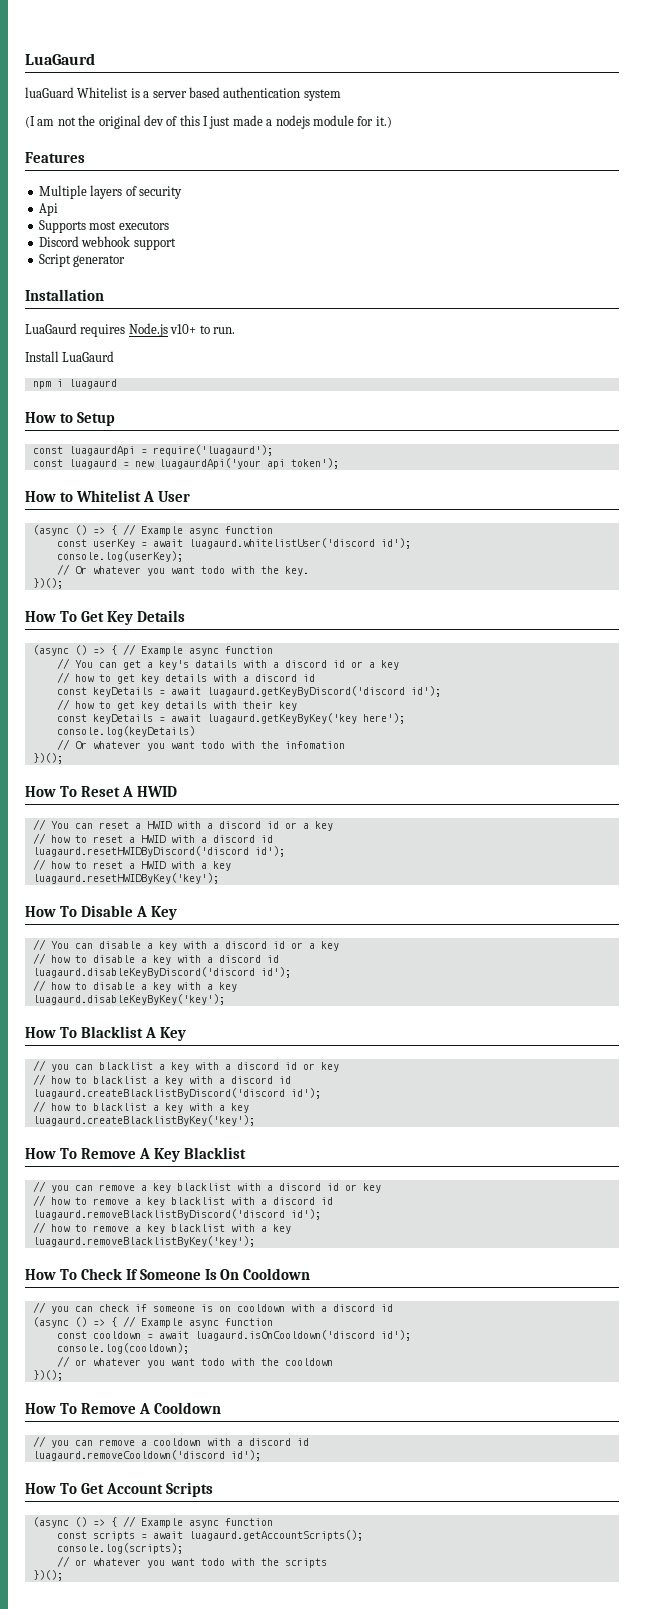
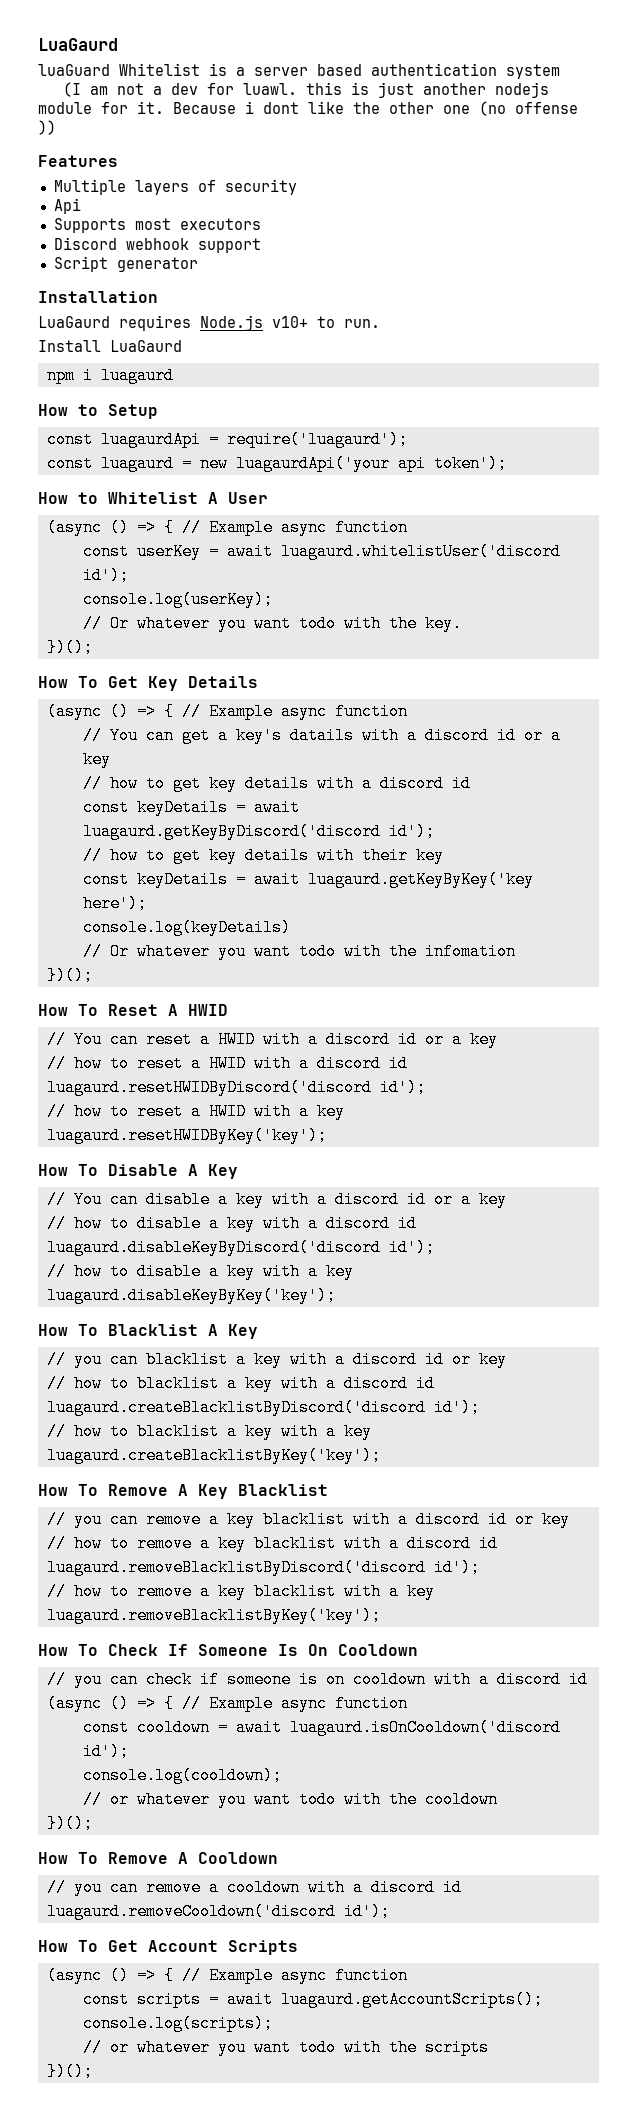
- (I am not the original dev of this I just made a nodejs module for it.)
+ (I am not a dev for luawl. this is just another nodejs module for it. Because i dont like the other one (no offense ))

